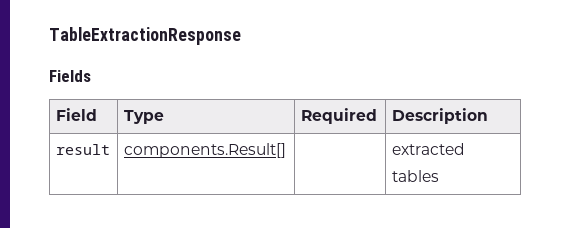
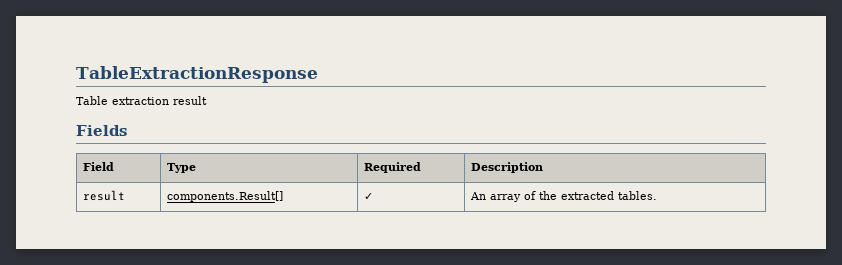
+ Table extraction result
- result | components.Result[] | | extracted tables
+ result | components.Result[] | ✓ | An array of the extracted tables.

